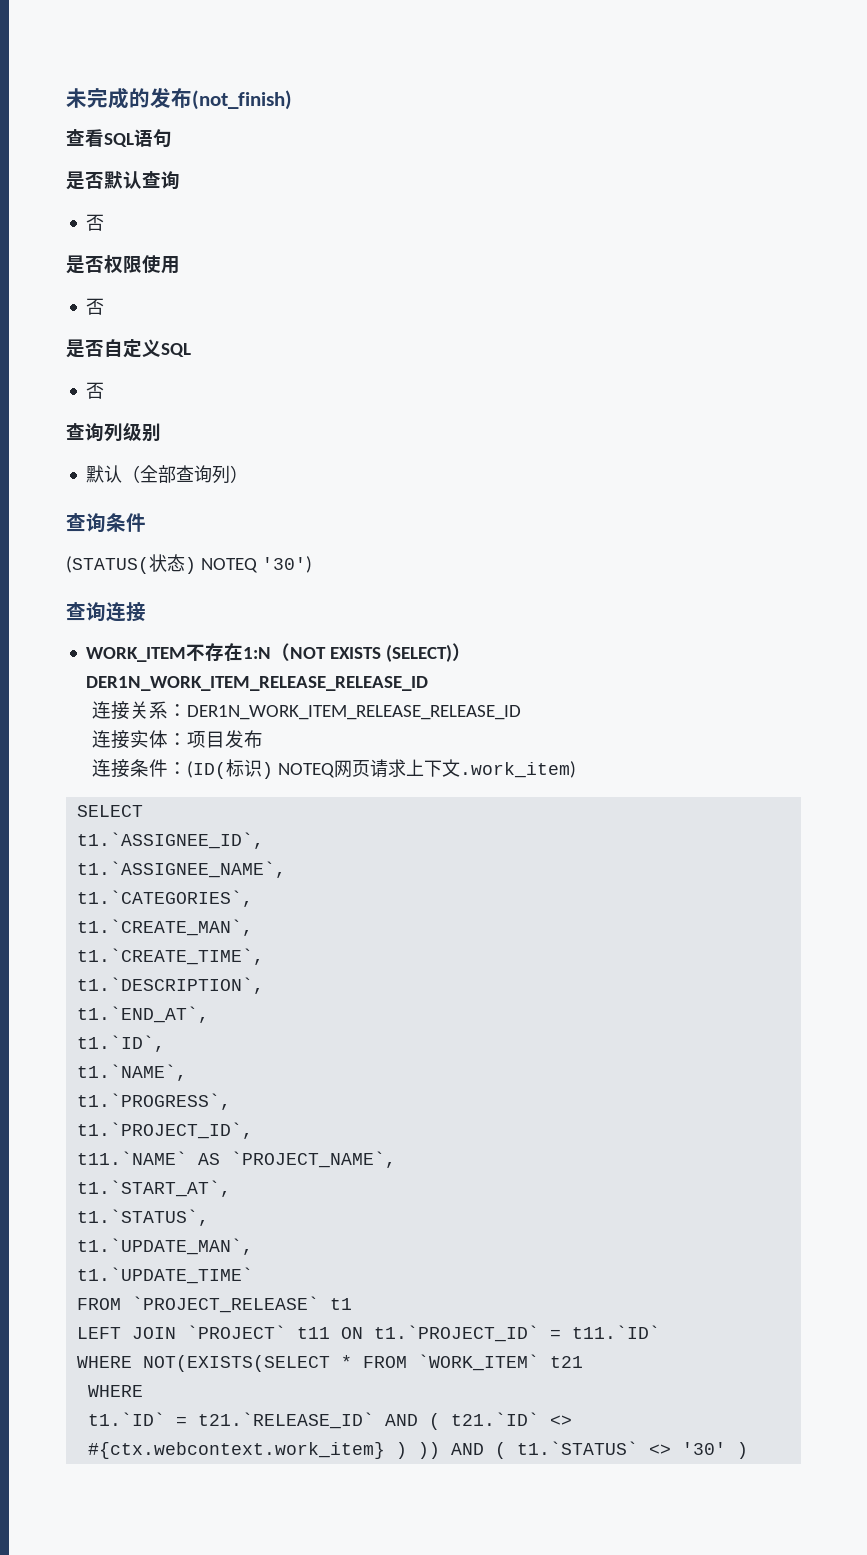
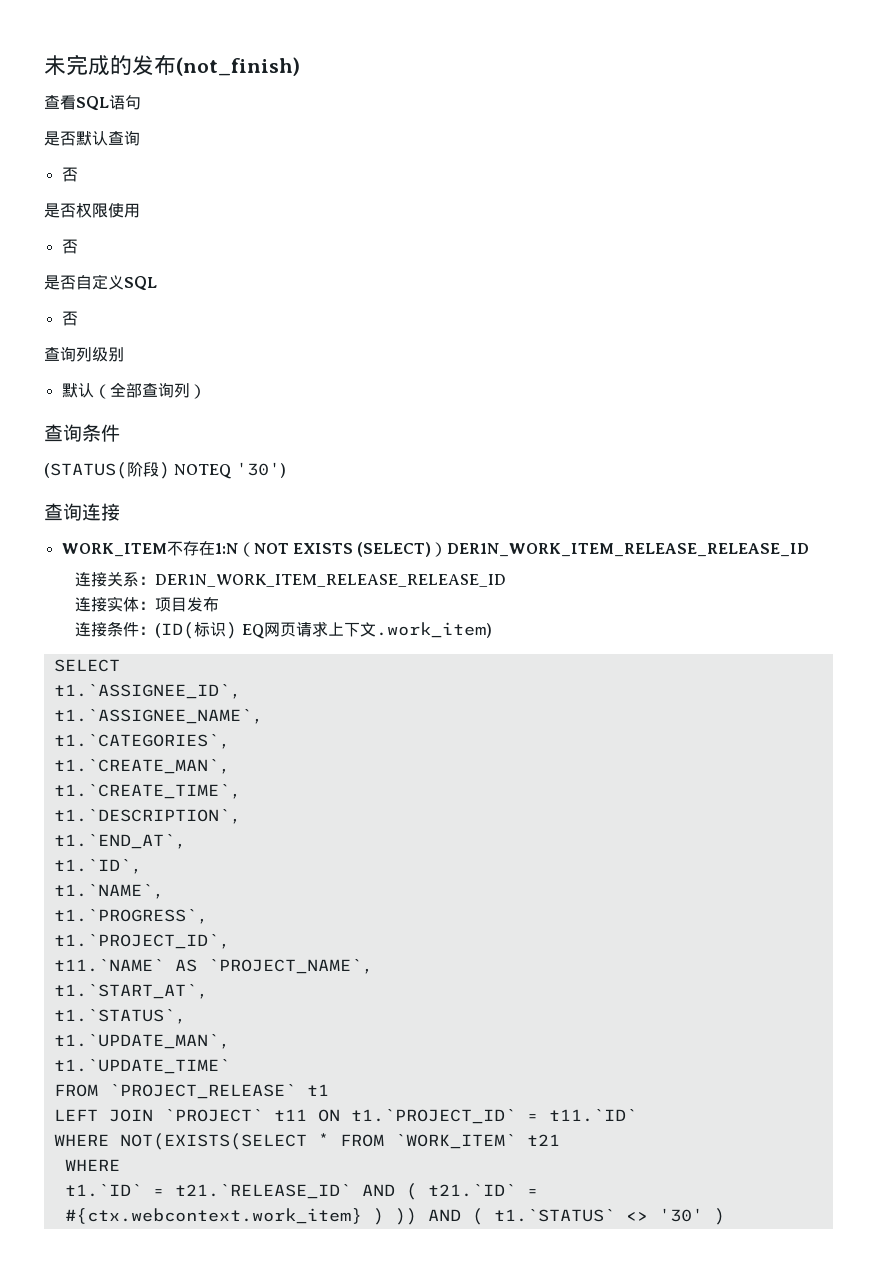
- (STATUS(状态) NOTEQ '30')
+ (STATUS(阶段) NOTEQ '30')
- 连接条件：(ID(标识) NOTEQ网页请求上下文.work_item)
+ 连接条件：(ID(标识) EQ网页请求上下文.work_item)
- t1.`ID` = t21.`RELEASE_ID` AND ( t21.`ID` <> #{ctx.webcontext.work_item} ) )) AND ( t1.`STATUS` <> '30' )
+ t1.`ID` = t21.`RELEASE_ID` AND ( t21.`ID` = #{ctx.webcontext.work_item} ) )) AND ( t1.`STATUS` <> '30' )

